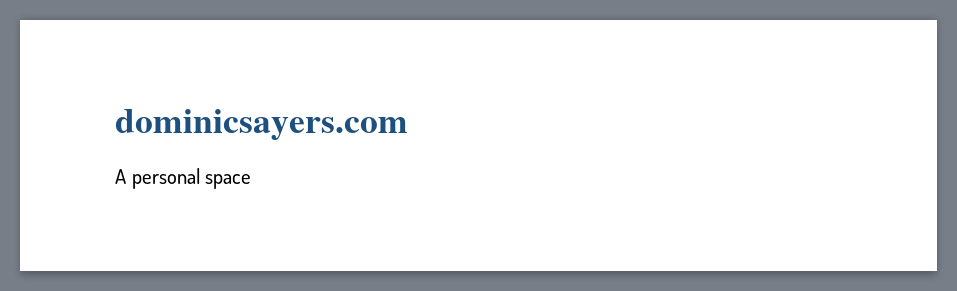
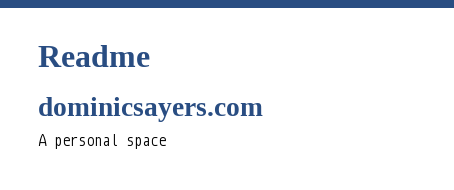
+ Readme

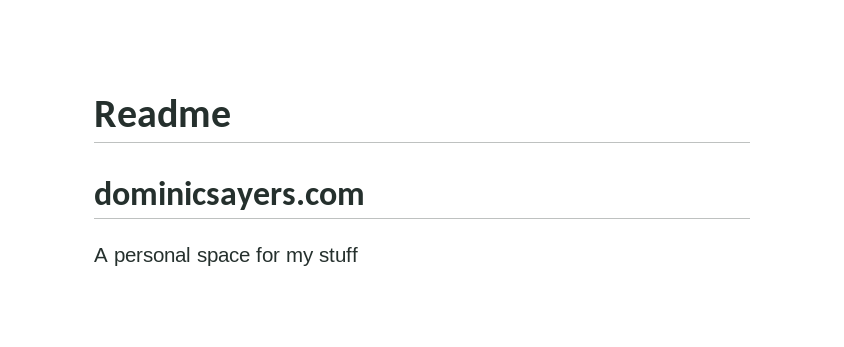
- A personal space
+ A personal space for my stuff

